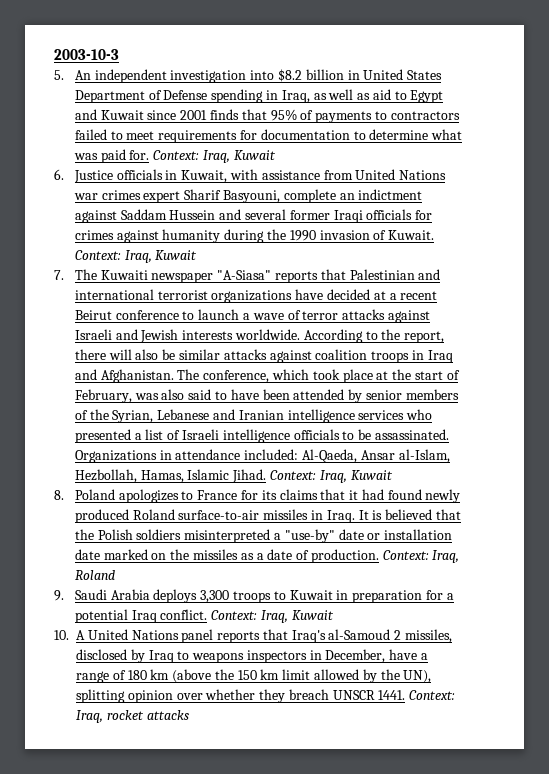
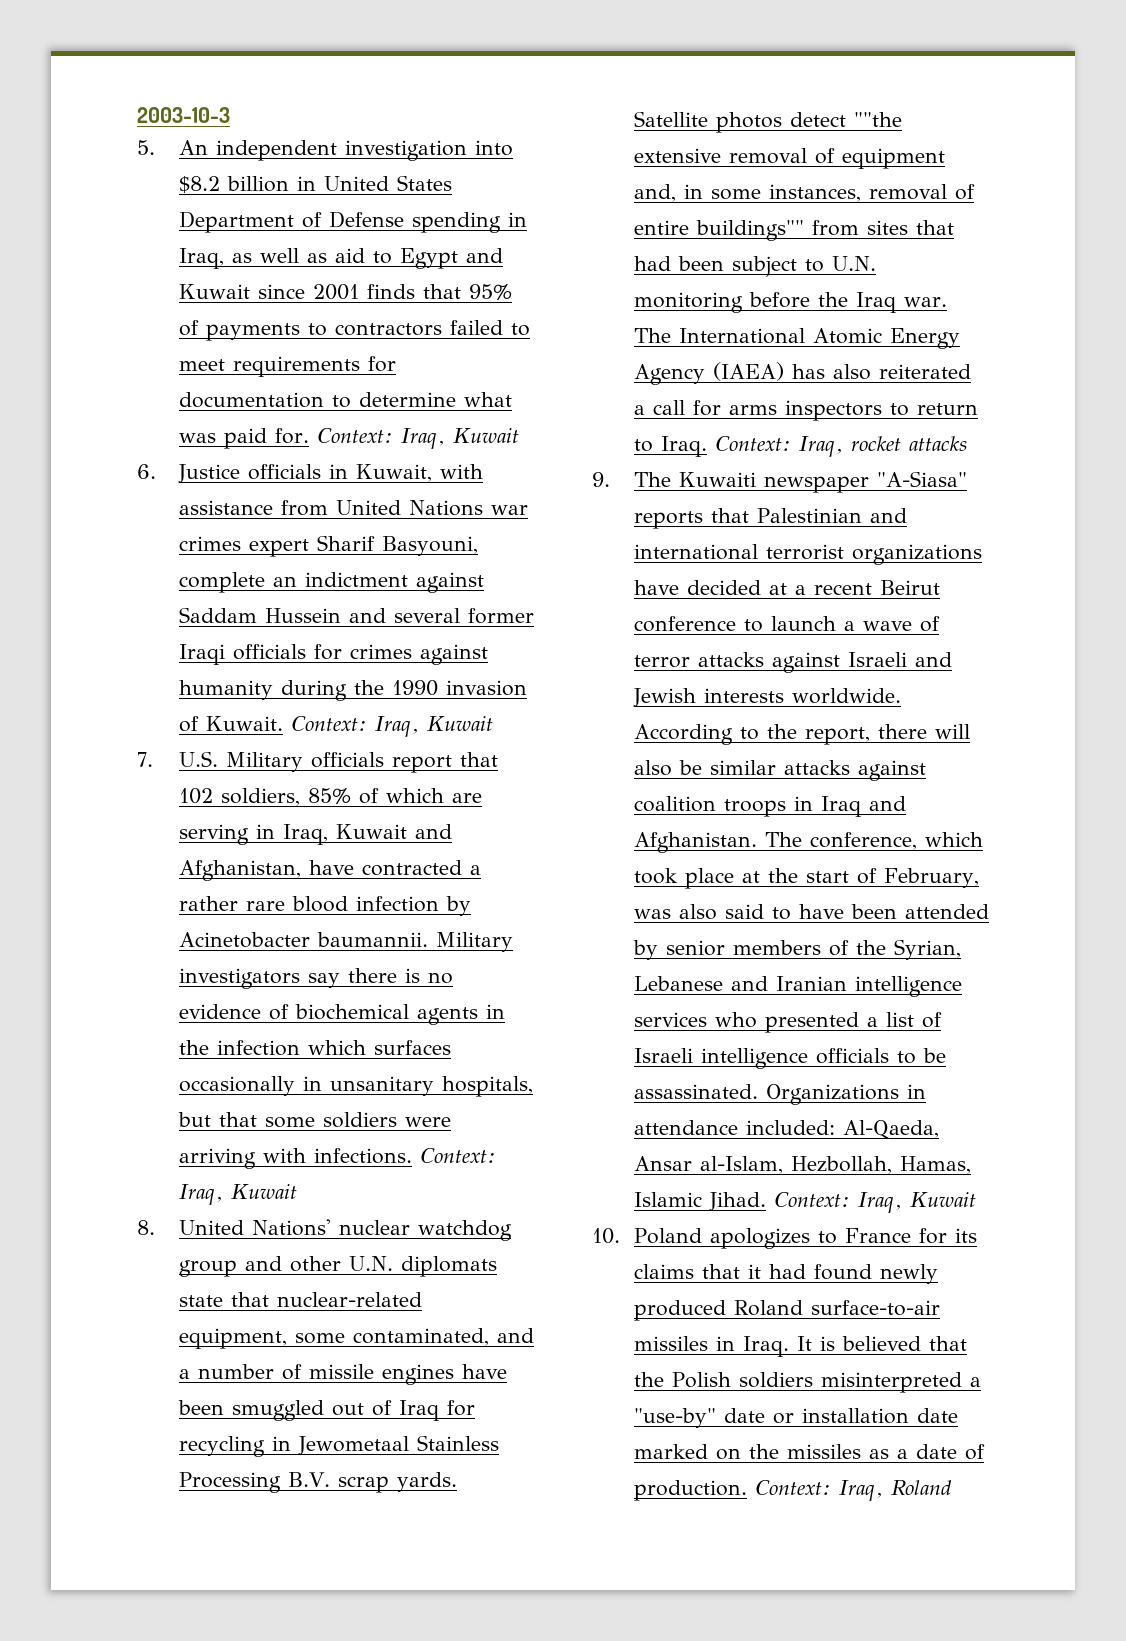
- 7. The Kuwaiti newspaper "A-Siasa" reports that Palestinian and international terrorist organizations have decided at a recent Beirut conference to launch a wave of terror attacks against Israeli and Jewish interests worldwide.
+ 7. U.S. Military officials report that 102 soldiers, 85% of which are serving in Iraq, Kuwait and Afghanistan, have contracted a rather rare blood infection by Acinetobacter baumannii. Military investigators say there is no evidence of biochemical agents in the infection which surfaces occasionally in unsanitary hospitals, but that some soldiers were arriving with infections. Context: Iraq, Kuwait
+ 8. United Nations' nuclear watchdog group and other U.N. diplomats state that nuclear-related equipment, some contaminated, and a number of missile engines have been smuggled out of Iraq for recycling in Jewometaal Stainless Processing B.V. scrap yards. Satellite photos detect ""the extensive removal of equipment and, in some instances, removal of entire buildings"" from sites that had been subject to U.N. monitoring before the Iraq war. The International Atomic Energy Agency (IAEA) has also reiterated a call for arms inspectors to return to Iraq. Context: Iraq, rocket attacks
+ 9. The Kuwaiti newspaper "A-Siasa" reports that Palestinian and international terrorist organizations have decided at a recent Beirut conference to launch a wave of terror attacks against Israeli and Jewish interests worldwide.
- 8. Poland apologizes to France for its claims that it had found newly produced Roland surface-to-air missiles in Iraq.
+ 10. Poland apologizes to France for its claims that it had found newly produced Roland surface-to-air missiles in Iraq.
- 9. Saudi Arabia deploys 3,300 troops to Kuwait in preparation for a potential Iraq conflict. Context: Iraq, Kuwait
- 10. A United Nations panel reports that Iraq's al-Samoud 2 missiles, disclosed by Iraq to weapons inspectors in December, have a range of 180 km (above the 150 km limit allowed by the UN), splitting opinion over whether they breach UNSCR 1441. Context: Iraq, rocket attacks

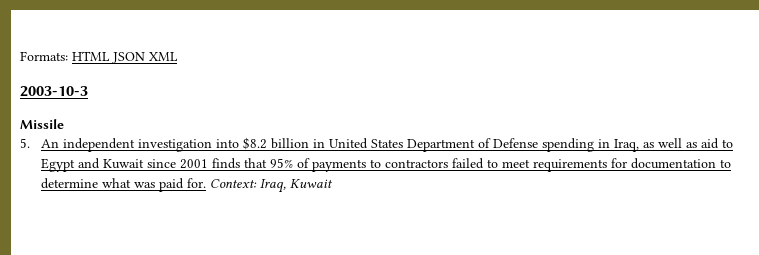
+ Formats: HTML JSON XML
+ Missile
- 6. Justice officials in Kuwait, with assistance from United Nations war crimes expert Sharif Basyouni, complete an indictment against Saddam Hussein and several former Iraqi officials for crimes against humanity during the 1990 invasion of Kuwait. Context: Iraq, Kuwait
- 7. U.S. Military officials report that 102 soldiers, 85% of which are serving in Iraq, Kuwait and Afghanistan, have contracted a rather rare blood infection by Acinetobacter baumannii. Military investigators say there is no evidence of biochemical agents in the infection which surfaces occasionally in unsanitary hospitals, but that some soldiers were arriving with infections. Context: Iraq, Kuwait
- 8. United Nations' nuclear watchdog group and other U.N. diplomats state that nuclear-related equipment, some contaminated, and a number of missile engines have been smuggled out of Iraq for recycling in Jewometaal Stainless Processing B.V. scrap yards. Satellite photos detect ""the extensive removal of equipment and, in some instances, removal of entire buildings"" from sites that had been subject to U.N. monitoring before the Iraq war. The International Atomic Energy Agency (IAEA) has also reiterated a call for arms inspectors to return to Iraq. Context: Iraq, rocket attacks
- 9. The Kuwaiti newspaper "A-Siasa" reports that Palestinian and international terrorist organizations have decided at a recent Beirut conference to launch a wave of terror attacks against Israeli and Jewish interests worldwide. According to the report, there will also be similar attacks against coalition troops in Iraq and Afghanistan. The conference, which took place at the start of February, was also said to have been attended by senior members of the Syrian, Lebanese and Iranian intelligence services who presented a list of Israeli intelligence officials to be assassinated. Organizations in attendance included: Al-Qaeda, Ansar al-Islam, Hezbollah, Hamas, Islamic Jihad. Context: Iraq, Kuwait
- 10. Poland apologizes to France for its claims that it had found newly produced Roland surface-to-air missiles in Iraq. It is believed that the Polish soldiers misinterpreted a "use-by" date or installation date marked on the missiles as a date of production. Context: Iraq, Roland

